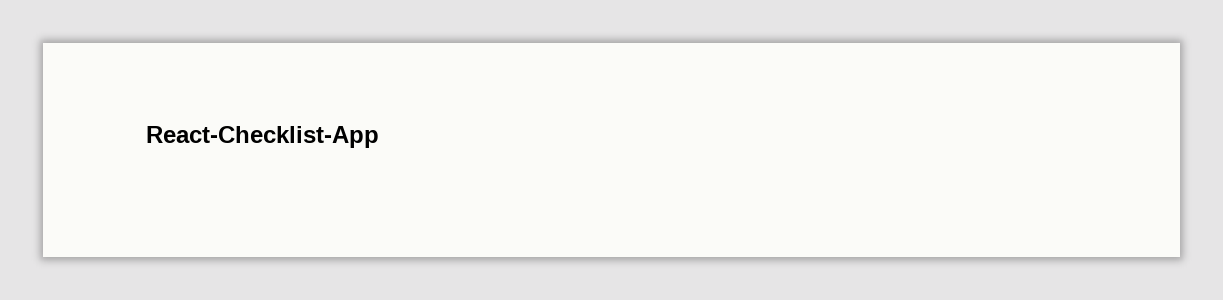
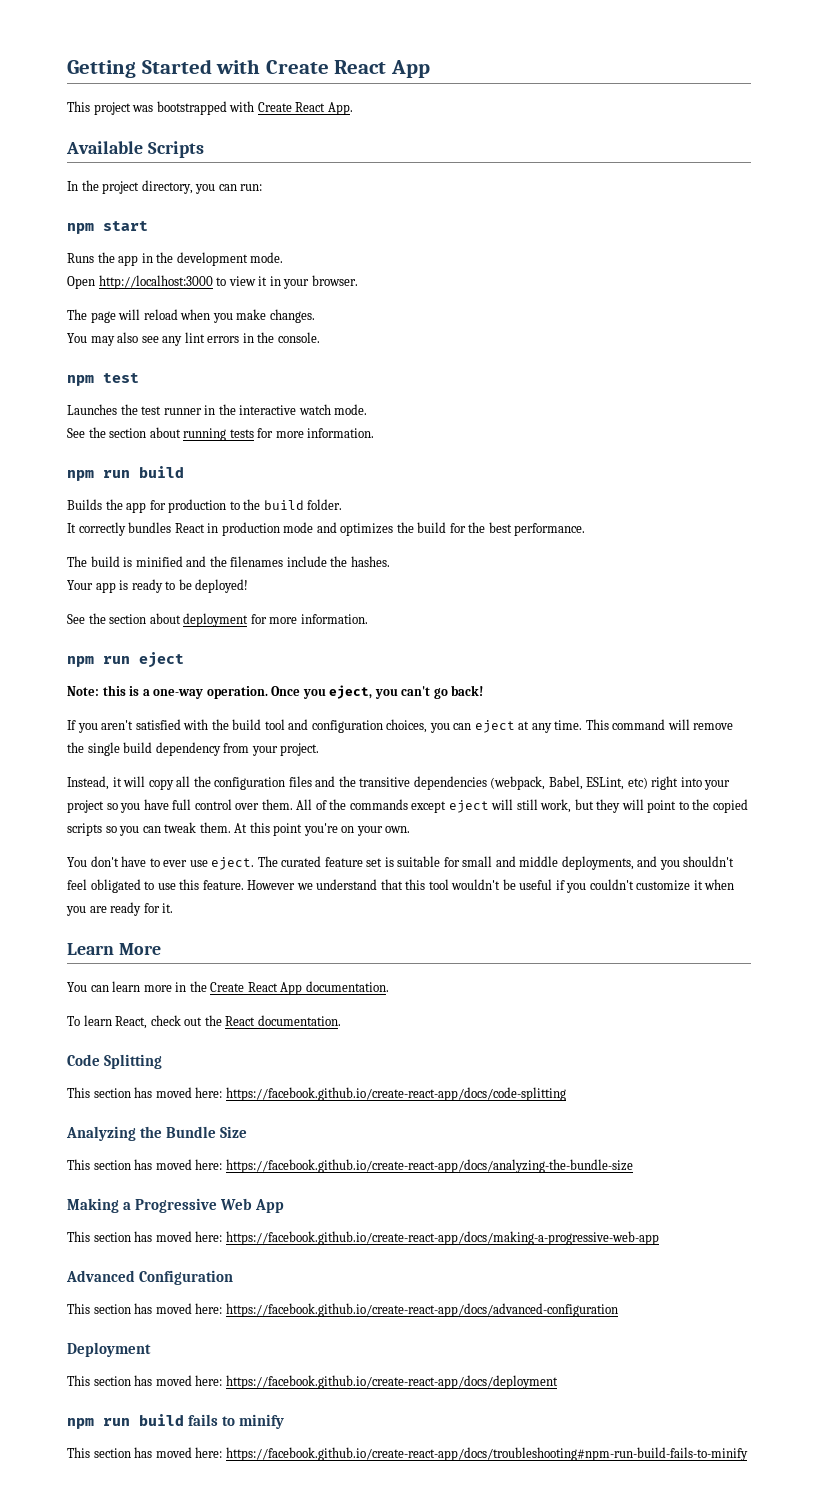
- React-Checklist-App
+ Getting Started with Create React App
+ This project was bootstrapped with Create React App.
+ Available Scripts
+ In the project directory, you can run:
+ npm start
+ Runs the app in the development mode.
+ Open http://localhost:3000 to view it in your browser.
+ The page will reload when you make changes.
+ You may also see any lint errors in the console.
+ npm test
+ Launches the test runner in the interactive watch mode.
+ See the section about running tests for more information.
+ npm run build
+ Builds the app for production to the build folder.
+ It correctly bundles React in production mode and optimizes the build for the best performance.
+ The build is minified and the filenames include the hashes.
+ Your app is ready to be deployed!
+ See the section about deployment for more information.
+ npm run eject
+ Note: this is a one-way operation. Once you eject, you can't go back!
+ If you aren't satisfied with the build tool and configuration choices, you can eject at any time. This command will remove the single build dependency from your project.
+ Instead, it will copy all the configuration files and the transitive dependencies (webpack, Babel, ESLint, etc) right into your project so you have full control over them. All of the commands except eject will still work, but they will point to the copied scripts so you can tweak them. At this point you're on your own.
+ You don't have to ever use eject. The curated feature set is suitable for small and middle deployments, and you shouldn't feel obligated to use this feature. However we understand that this tool wouldn't be useful if you couldn't customize it when you are ready for it.
+ Learn More
+ You can learn more in the Create React App documentation.
+ To learn React, check out the React documentation.
+ Code Splitting
+ This section has moved here: https://facebook.github.io/create-react-app/docs/code-splitting
+ Analyzing the Bundle Size
+ This section has moved here: https://facebook.github.io/create-react-app/docs/analyzing-the-bundle-size
+ Making a Progressive Web App
+ This section has moved here: https://facebook.github.io/create-react-app/docs/making-a-progressive-web-app
+ Advanced Configuration
+ This section has moved here: https://facebook.github.io/create-react-app/docs/advanced-configuration
+ Deployment
+ This section has moved here: https://facebook.github.io/create-react-app/docs/deployment
+ npm run build fails to minify
+ This section has moved here: https://facebook.github.io/create-react-app/docs/troubleshooting#npm-run-build-fails-to-minify

